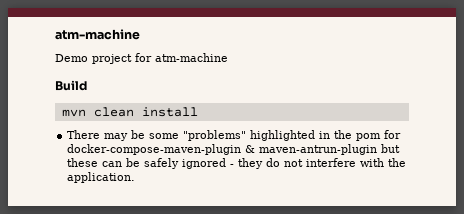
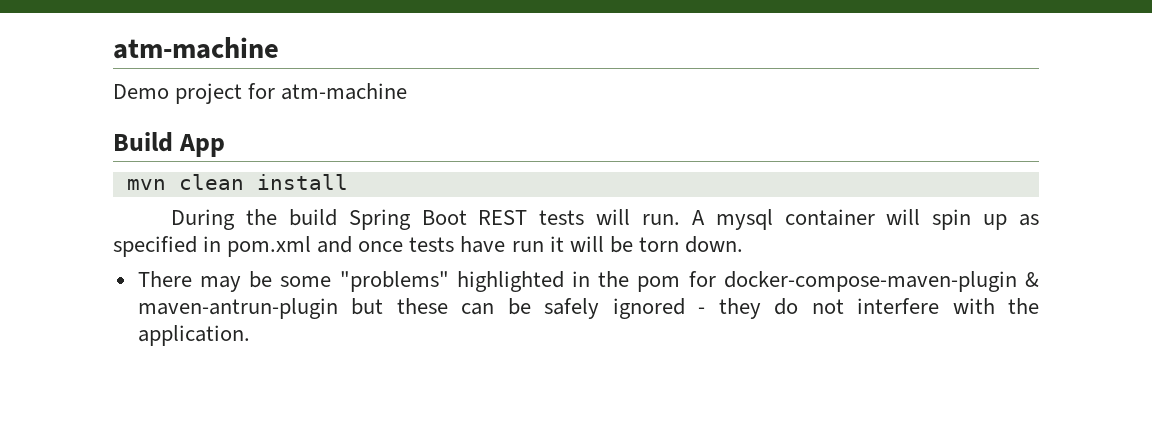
- Build
+ Build App
+ During the build Spring Boot REST tests will run. A mysql container will spin up as specified in pom.xml and once tests have run it will be torn down.

